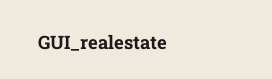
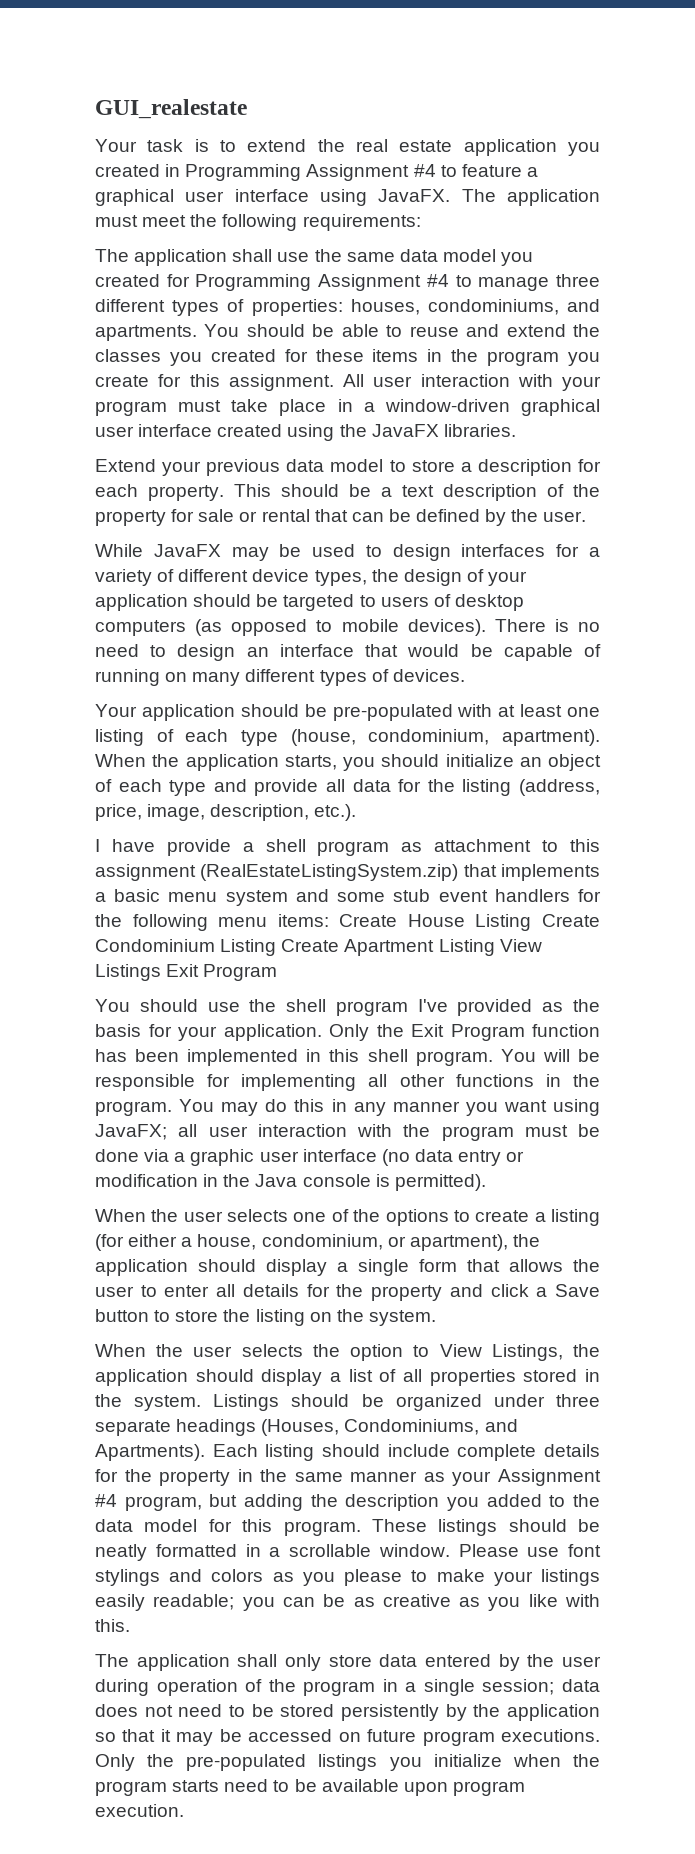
+ Your task is to extend the real estate application you created in Programming Assignment #4 to feature a graphical user interface using JavaFX. The application must meet the following requirements:
+ The application shall use the same data model you created for Programming Assignment #4 to manage three different types of properties: houses, condominiums, and apartments. You should be able to reuse and extend the classes you created for these items in the program you create for this assignment. All user interaction with your program must take place in a window-driven graphical user interface created using the JavaFX libraries.
+ Extend your previous data model to store a description for each property. This should be a text description of the property for sale or rental that can be defined by the user.
+ While JavaFX may be used to design interfaces for a variety of different device types, the design of your application should be targeted to users of desktop computers (as opposed to mobile devices). There is no need to design an interface that would be capable of running on many different types of devices.
+ Your application should be pre-populated with at least one listing of each type (house, condominium, apartment). When the application starts, you should initialize an object of each type and provide all data for the listing (address, price, image, description, etc.).
+ I have provide a shell program as attachment to this assignment (RealEstateListingSystem.zip) that implements a basic menu system and some stub event handlers for the following menu items: Create House Listing Create Condominium Listing Create Apartment Listing View Listings Exit Program
+ You should use the shell program I've provided as the basis for your application. Only the Exit Program function has been implemented in this shell program. You will be responsible for implementing all other functions in the program. You may do this in any manner you want using JavaFX; all user interaction with the program must be done via a graphic user interface (no data entry or modification in the Java console is permitted).
+ When the user selects one of the options to create a listing (for either a house, condominium, or apartment), the application should display a single form that allows the user to enter all details for the property and click a Save button to store the listing on the system.
+ When the user selects the option to View Listings, the application should display a list of all properties stored in the system. Listings should be organized under three separate headings (Houses, Condominiums, and Apartments). Each listing should include complete details for the property in the same manner as your Assignment #4 program, but adding the description you added to the data model for this program. These listings should be neatly formatted in a scrollable window. Please use font stylings and colors as you please to make your listings easily readable; you can be as creative as you like with this.
+ The application shall only store data entered by the user during operation of the program in a single session; data does not need to be stored persistently by the application so that it may be accessed on future program executions. Only the pre-populated listings you initialize when the program starts need to be available upon program execution.

